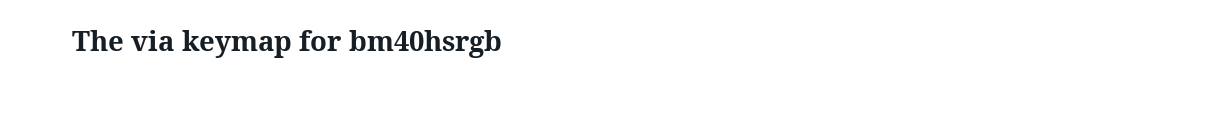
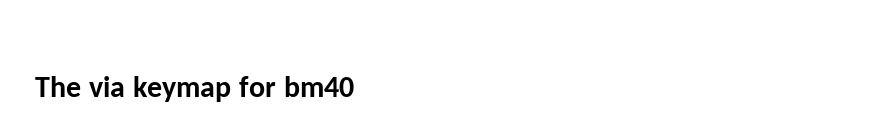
- The via keymap for bm40hsrgb
+ The via keymap for bm40

